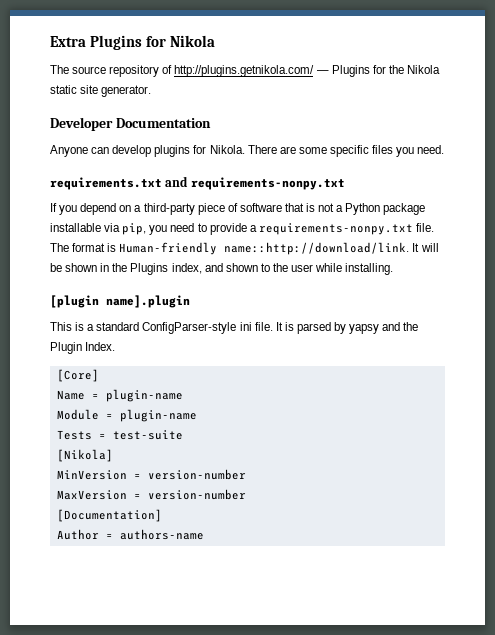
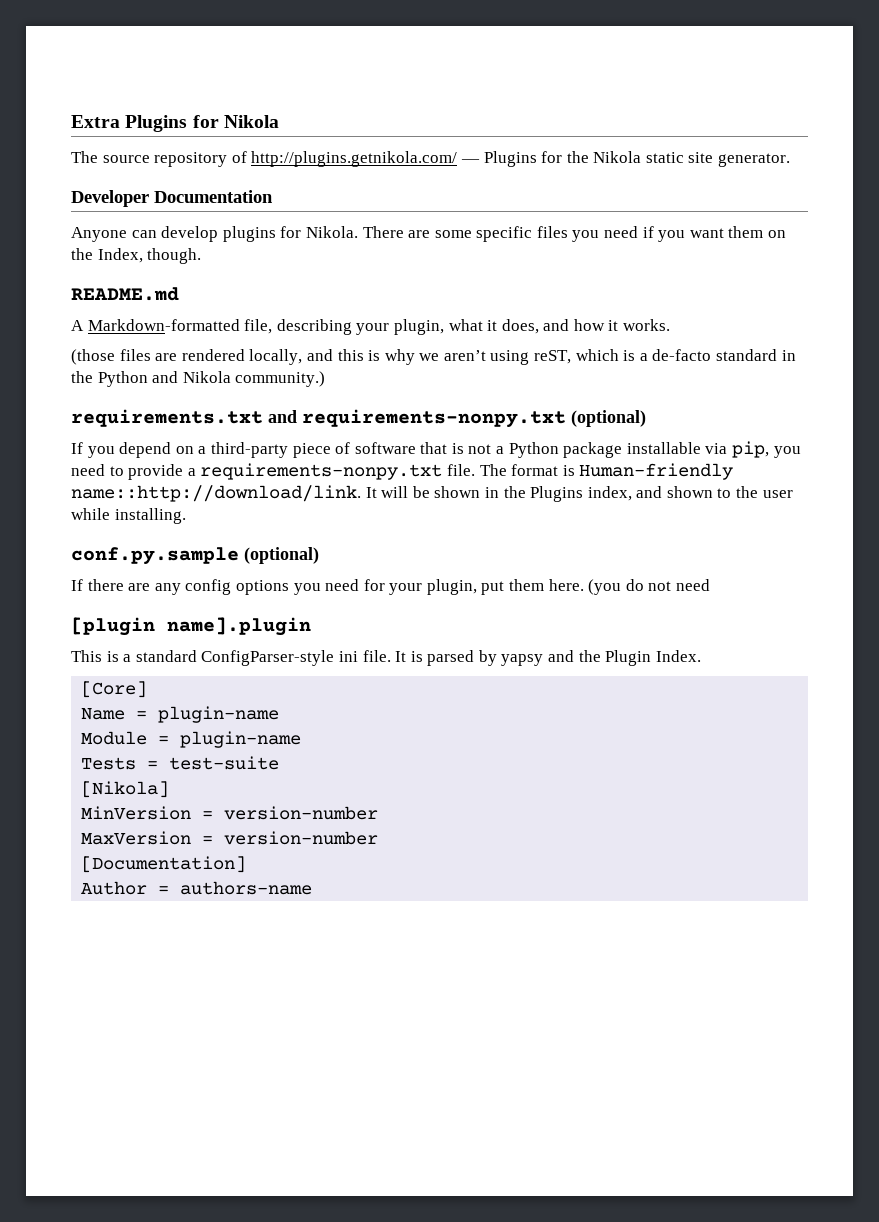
- There are some specific files you need.
+ There are some specific files you need if you want them on the Index, though.
+ README.md
+ A Markdown-formatted file, describing your plugin, what it does, and how it works.
+ (those files are rendered locally, and this is why we aren’t using reST, which is a de-facto standard in the Python and Nikola community.)
- requirements.txt and requirements-nonpy.txt
+ requirements.txt and requirements-nonpy.txt (optional)
+ conf.py.sample (optional)
+ If there are any config options you need for your plugin, put them here. (you do not need

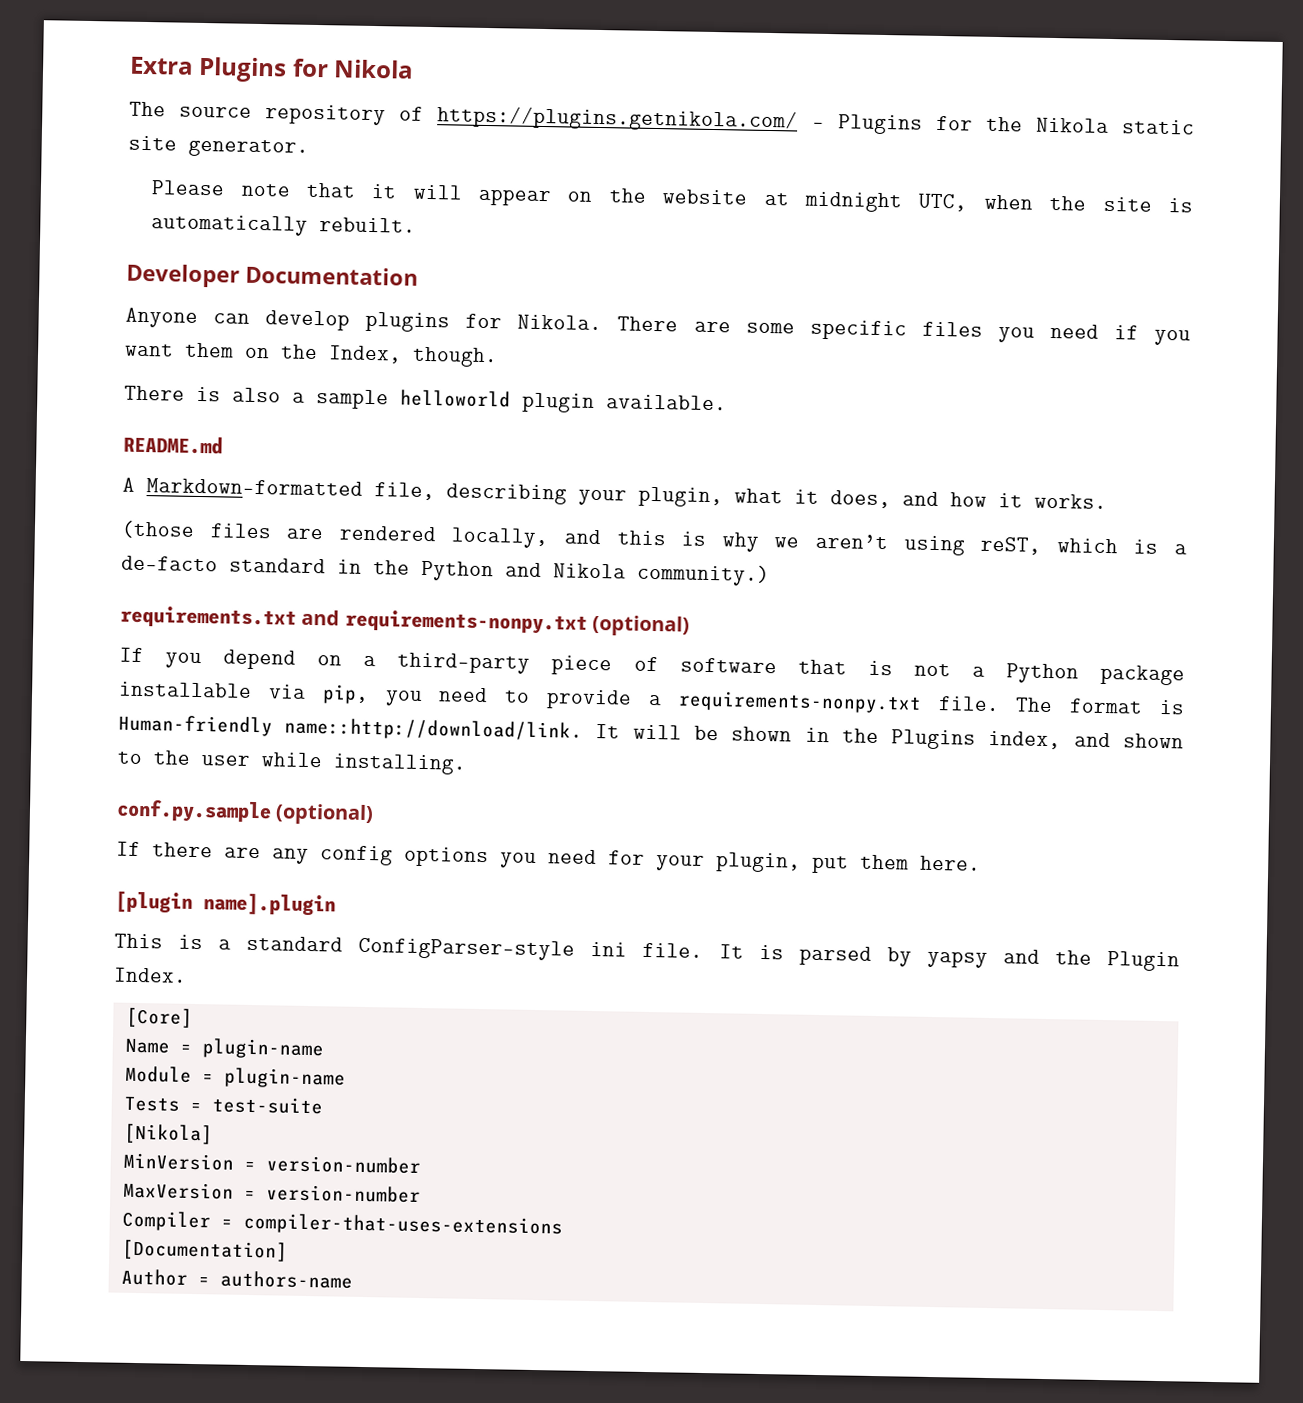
- The source repository of http://plugins.getnikola.com/ — Plugins for the Nikola static site generator.
+ The source repository of https://plugins.getnikola.com/ — Plugins for the Nikola static site generator.
+ Please note that it will appear on the website at midnight UTC, when the site is automatically rebuilt.
+ There is also a sample helloworld plugin available.
- (you do not need
+ Compiler = compiler-that-uses-extensions

